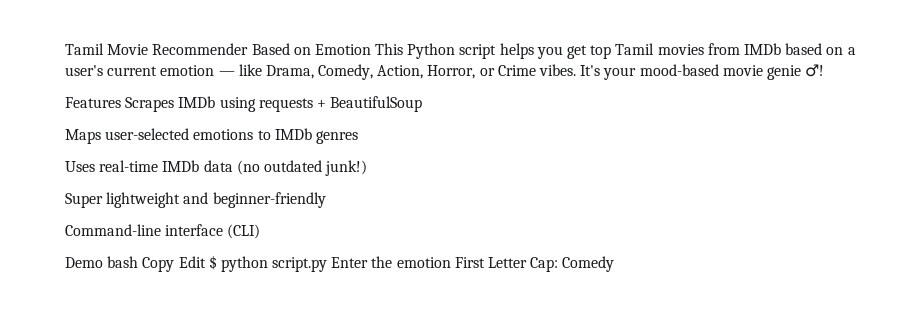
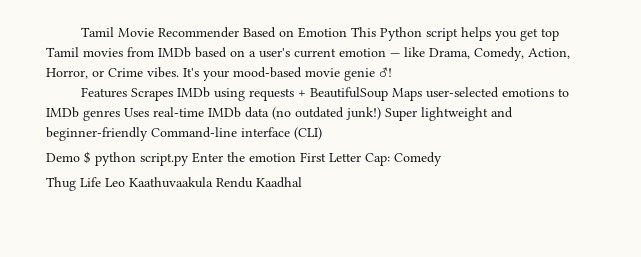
- Features Scrapes IMDb using requests + BeautifulSoup
- Maps user-selected emotions to IMDb genres
- Uses real-time IMDb data (no outdated junk!)
- Super lightweight and beginner-friendly
- Command-line interface (CLI)
+ Features Scrapes IMDb using requests + BeautifulSoup Maps user-selected emotions to IMDb genres Uses real-time IMDb data (no outdated junk!) Super lightweight and beginner-friendly Command-line interface (CLI)
- Demo bash Copy Edit $ python script.py Enter the emotion First Letter Cap: Comedy
+ Demo $ python script.py Enter the emotion First Letter Cap: Comedy
+ Thug Life Leo Kaathuvaakula Rendu Kaadhal

